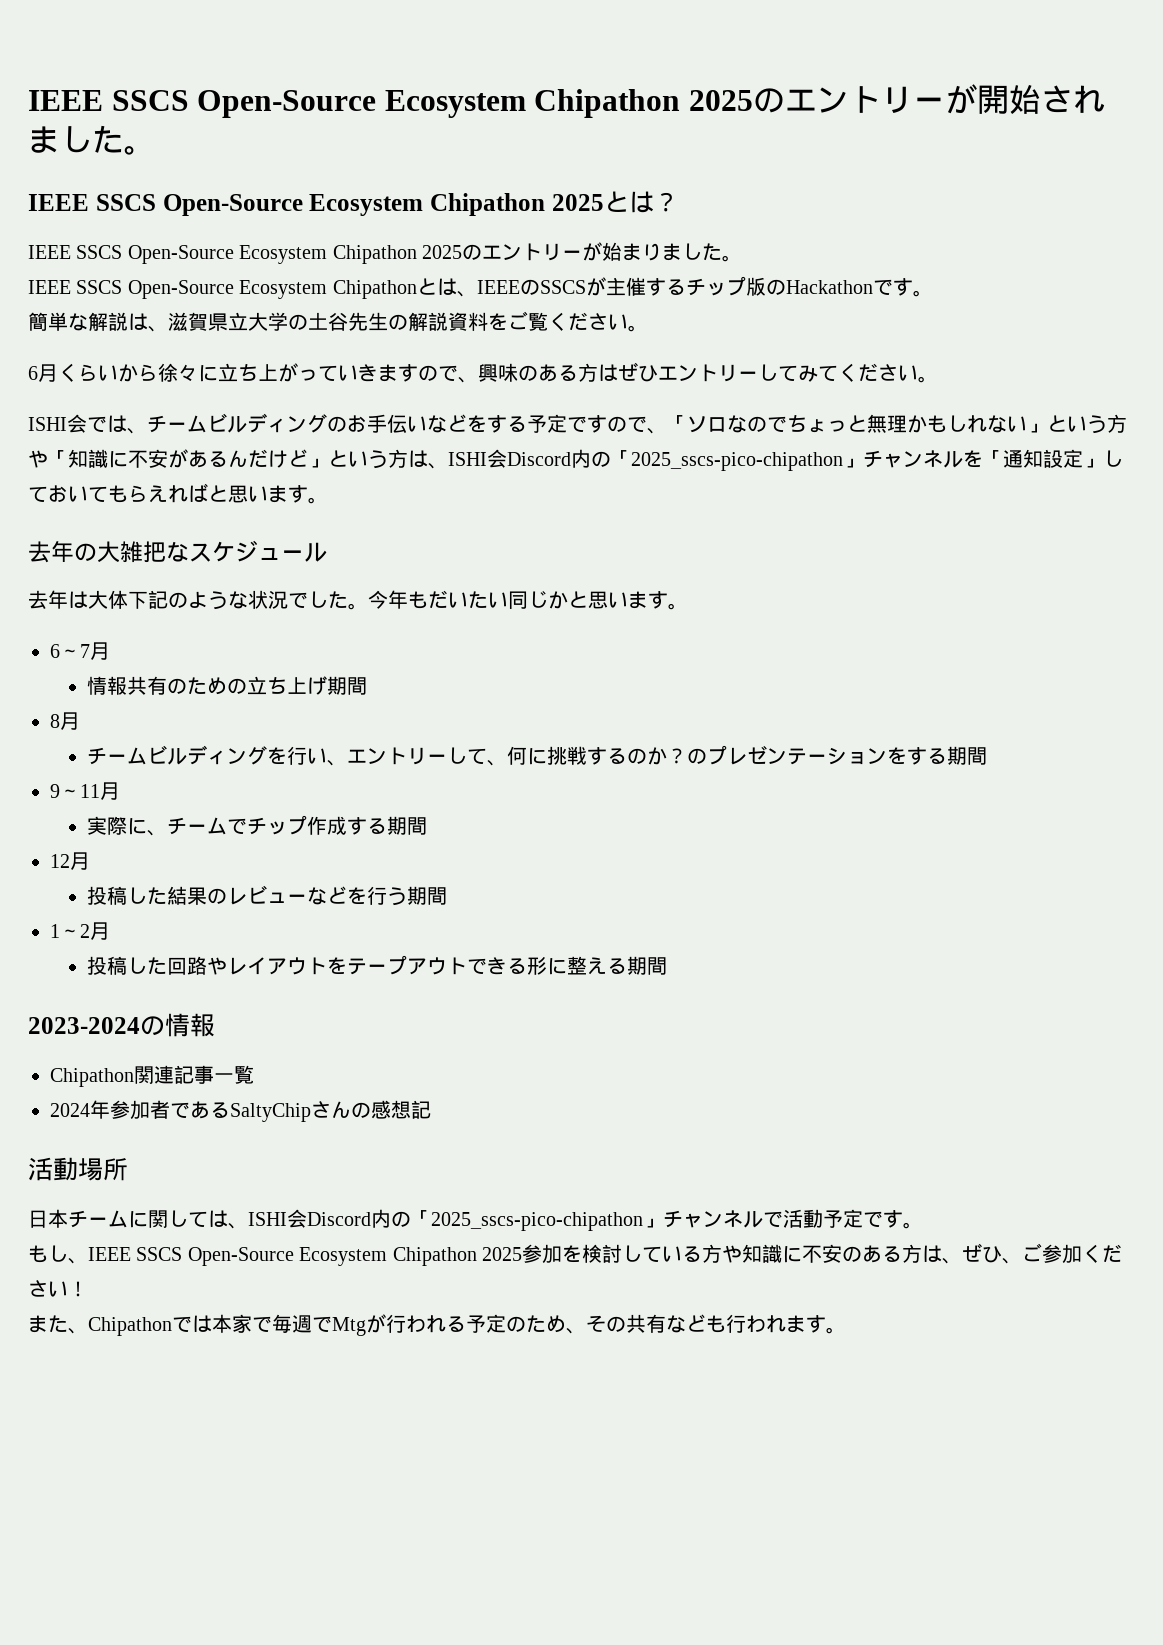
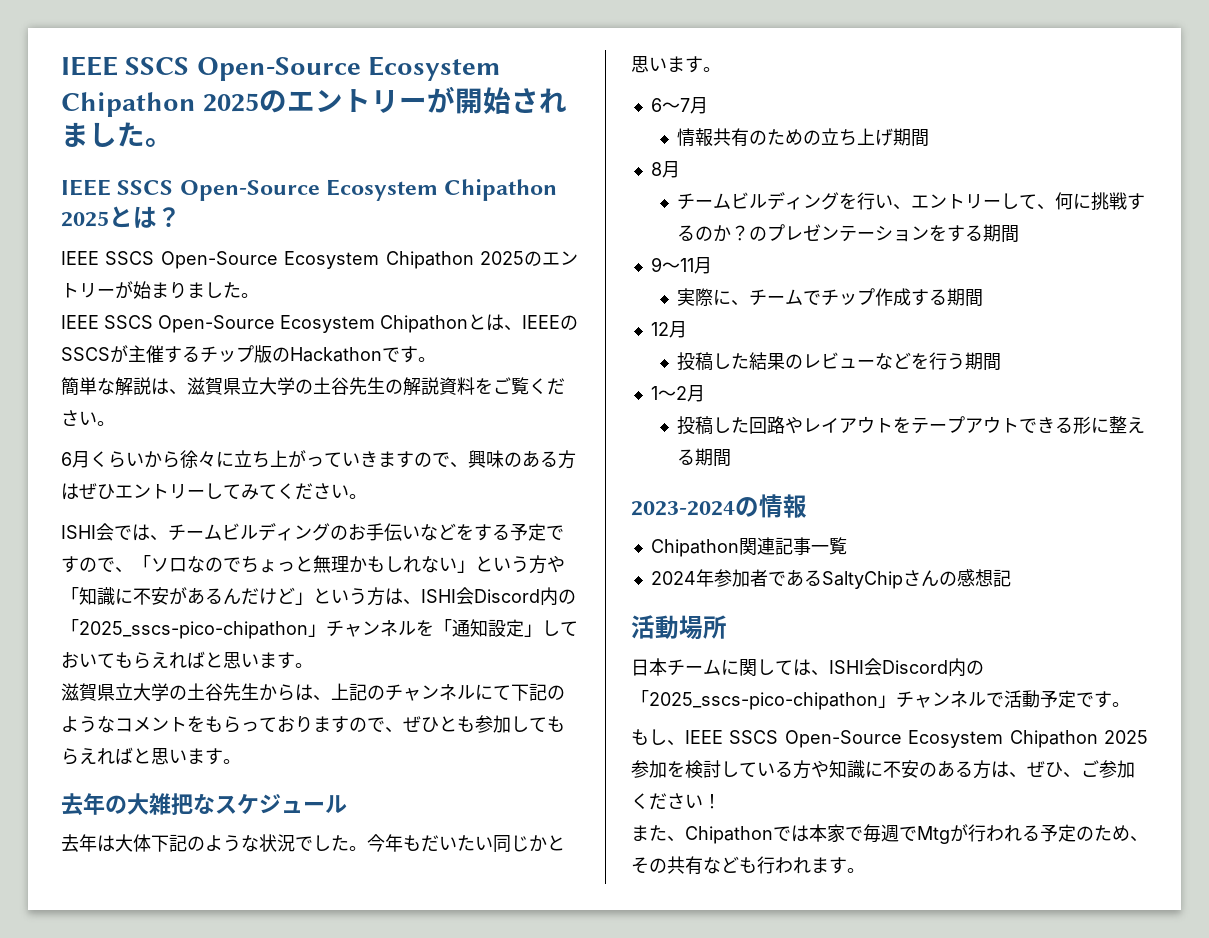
+ 滋賀県立大学の土谷先生からは、上記のチャンネルにて下記のようなコメントをもらっておりますので、ぜひとも参加してもらえればと思います。

